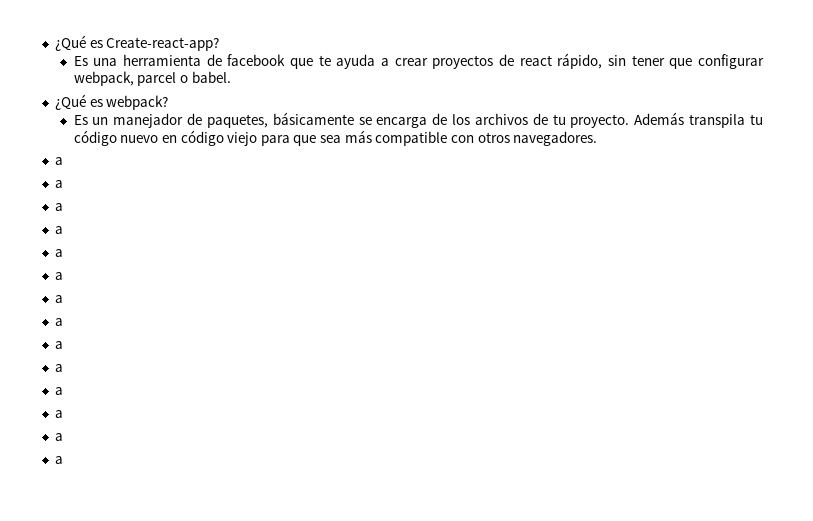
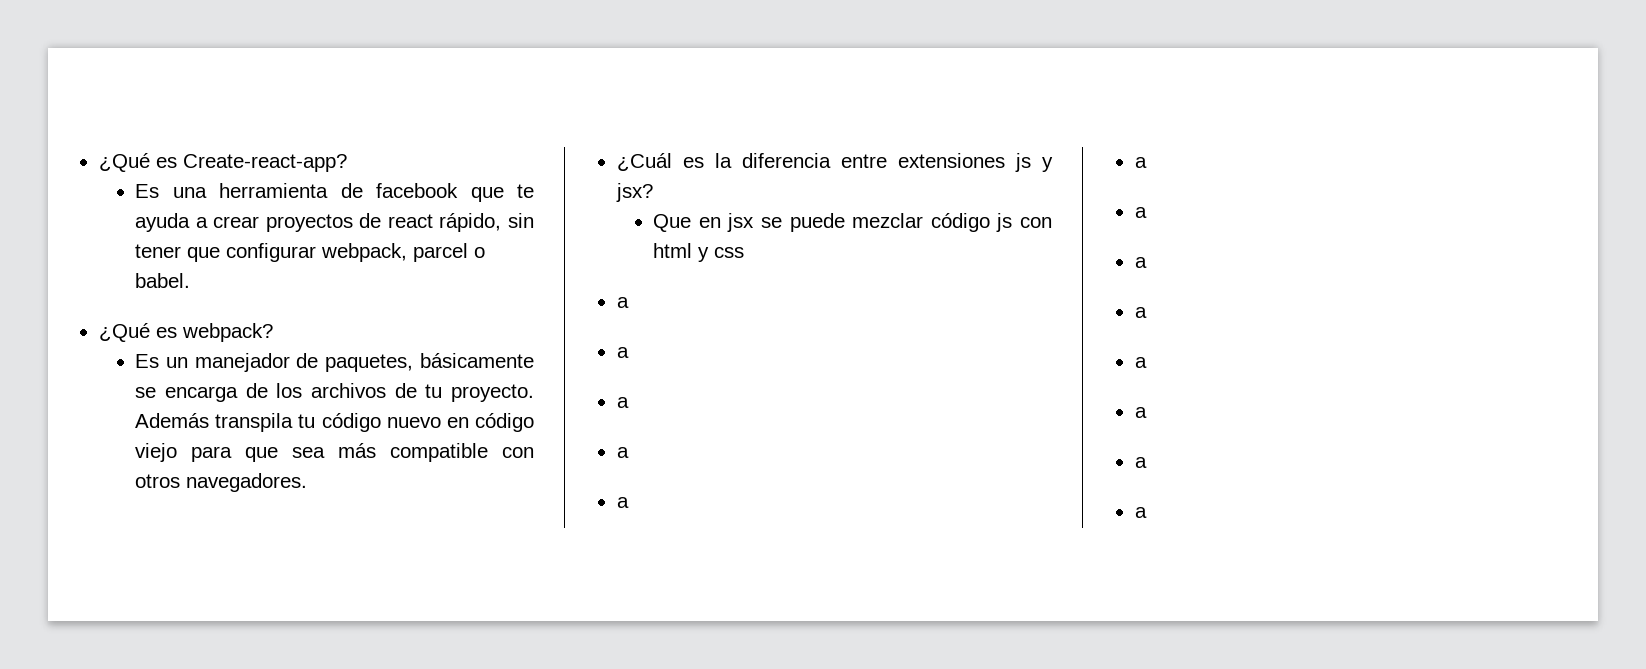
  Además transpila tu código nuevo en código viejo para que sea más compatible con otros navegadores.
- a
+ ¿Cuál es la diferencia entre extensiones js y jsx?
+ Que en jsx se puede mezclar código js con html y css

